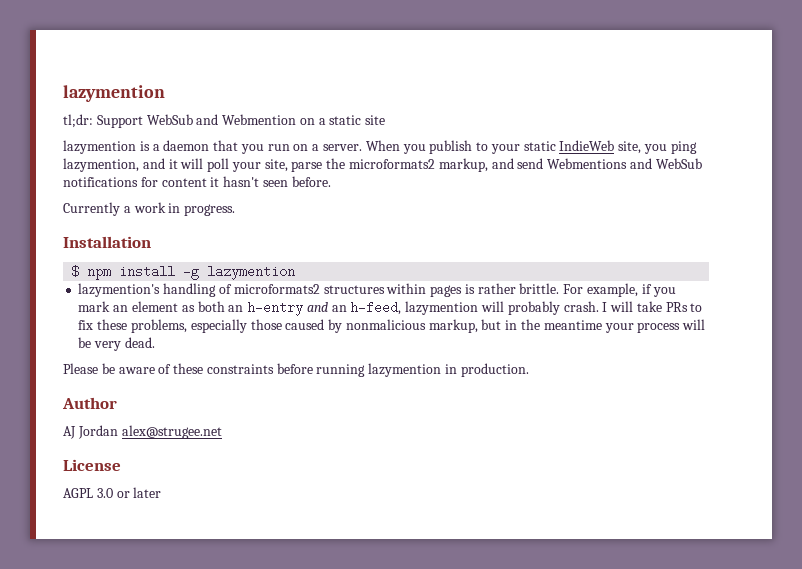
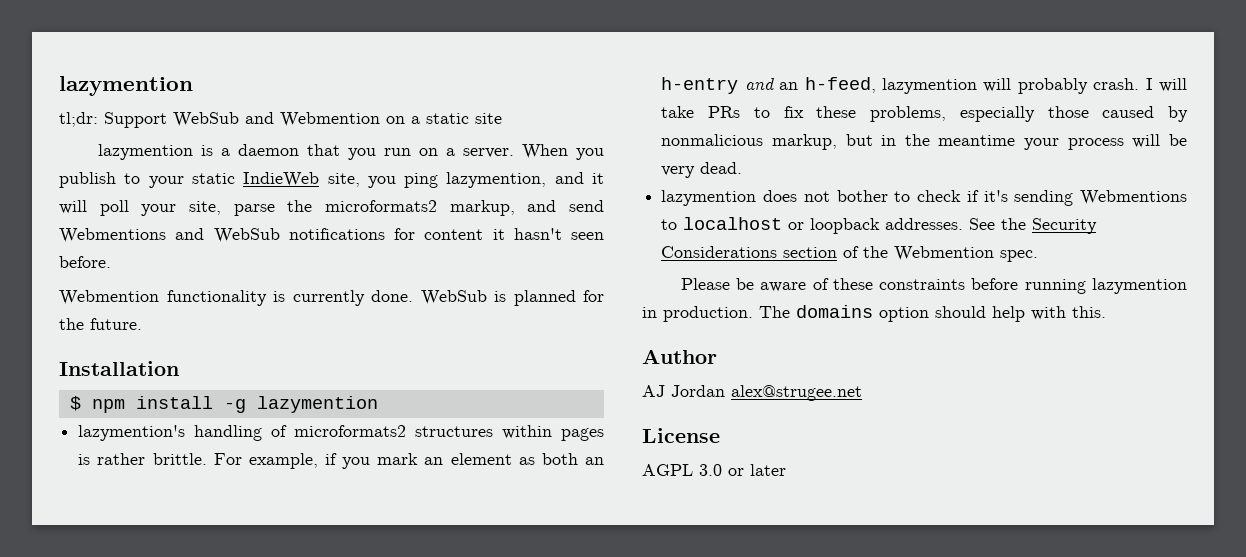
- Currently a work in progress.
+ Webmention functionality is currently done. WebSub is planned for the future.
+ lazymention does not bother to check if it's sending Webmentions to localhost or loopback addresses. See the Security Considerations section of the Webmention spec.
+ The domains option should help with this.

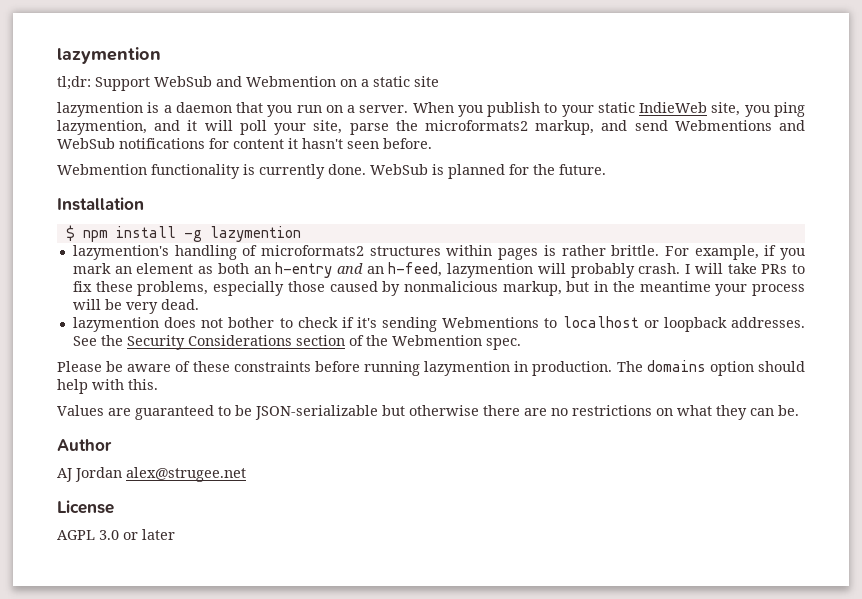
+ Values are guaranteed to be JSON-serializable but otherwise there are no restrictions on what they can be.

